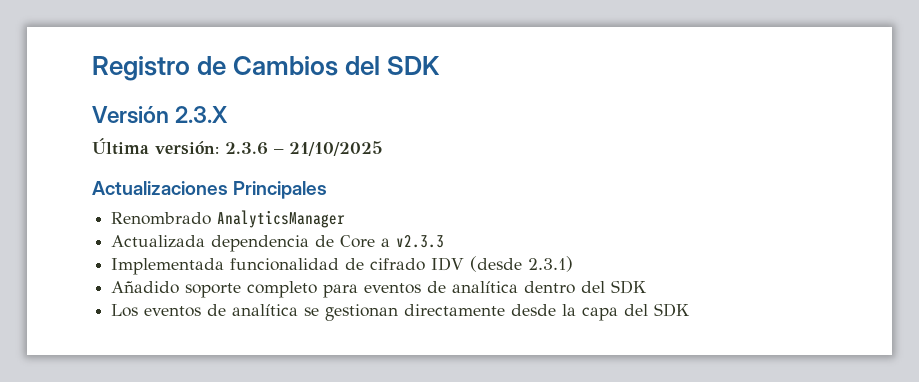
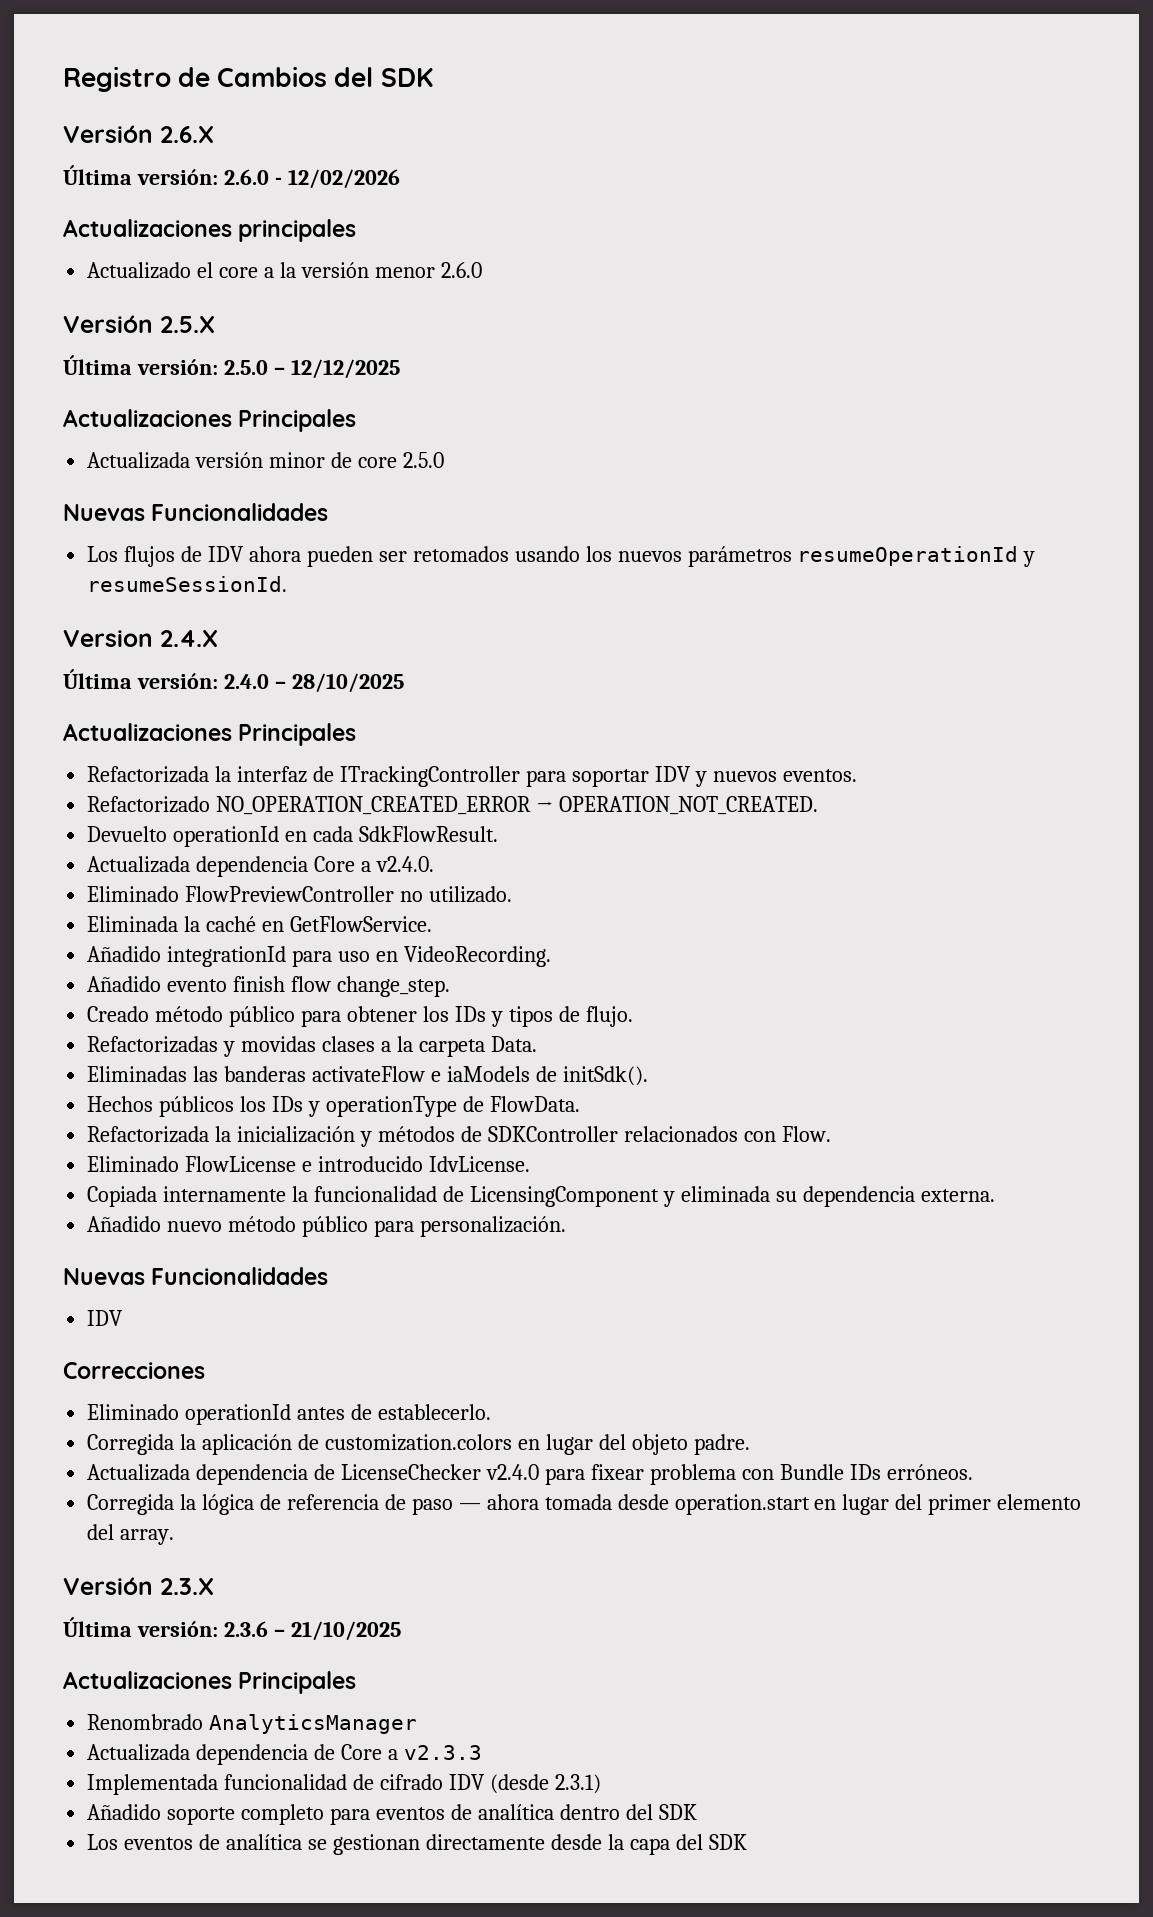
+ Versión 2.6.X
+ Última versión: 2.6.0 - 12/02/2026
+ Actualizaciones principales
+ Actualizado el core a la versión menor 2.6.0
+ Versión 2.5.X
+ Última versión: 2.5.0 – 12/12/2025
+ Actualizaciones Principales
+ Actualizada versión minor de core 2.5.0
+ Nuevas Funcionalidades
+ Los flujos de IDV ahora pueden ser retomados usando los nuevos parámetros resumeOperationId y resumeSessionId.
+ Version 2.4.X
+ Última versión: 2.4.0 – 28/10/2025
+ Actualizaciones Principales
+ Refactorizada la interfaz de ITrackingController para soportar IDV y nuevos eventos.
+ Refactorizado NO_OPERATION_CREATED_ERROR → OPERATION_NOT_CREATED.
+ Devuelto operationId en cada SdkFlowResult.
+ Actualizada dependencia Core a v2.4.0.
+ Eliminado FlowPreviewController no utilizado.
+ Eliminada la caché en GetFlowService.
+ Añadido integrationId para uso en VideoRecording.
+ Añadido evento finish flow change_step.
+ Creado método público para obtener los IDs y tipos de flujo.
+ Refactorizadas y movidas clases a la carpeta Data.
+ Eliminadas las banderas activateFlow e iaModels de initSdk().
+ Hechos públicos los IDs y operationType de FlowData.
+ Refactorizada la inicialización y métodos de SDKController relacionados con Flow.
+ Eliminado FlowLicense e introducido IdvLicense.
+ Copiada internamente la funcionalidad de LicensingComponent y eliminada su dependencia externa.
+ Añadido nuevo método público para personalización.
+ Nuevas Funcionalidades
+ IDV
+ Correcciones
+ Eliminado operationId antes de establecerlo.
+ Corregida la aplicación de customization.colors en lugar del objeto padre.
+ Actualizada dependencia de LicenseChecker v2.4.0 para fixear problema con Bundle IDs erróneos.
+ Corregida la lógica de referencia de paso — ahora tomada desde operation.start en lugar del primer elemento del array.

